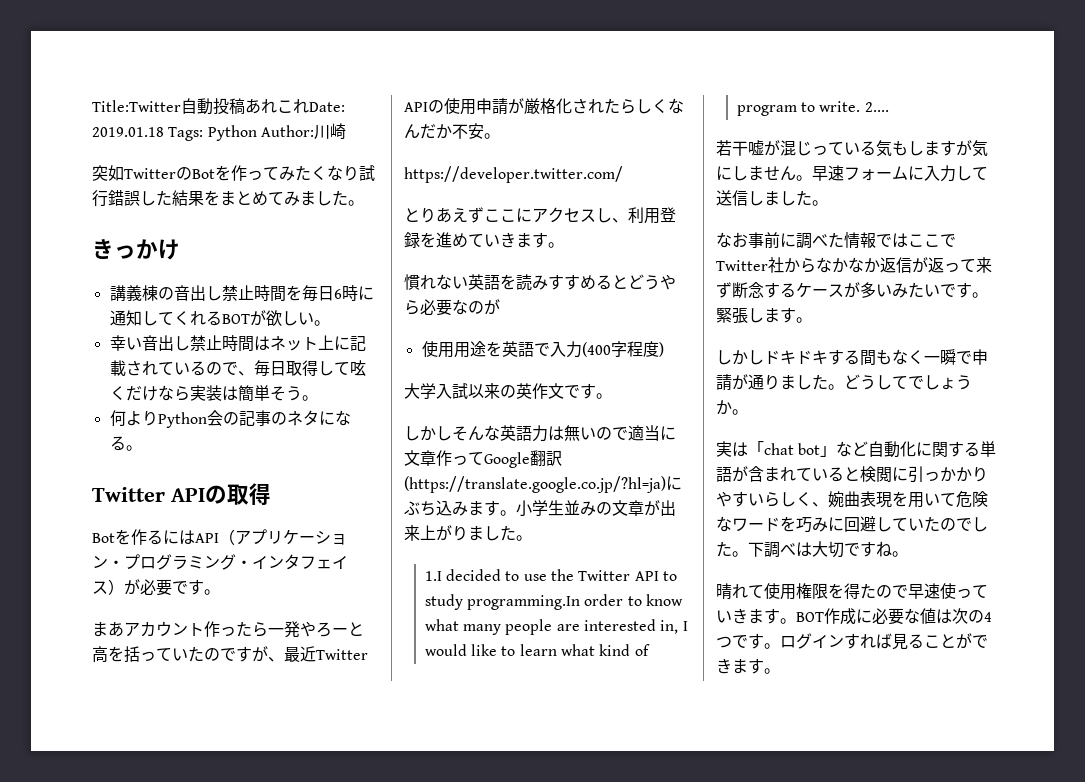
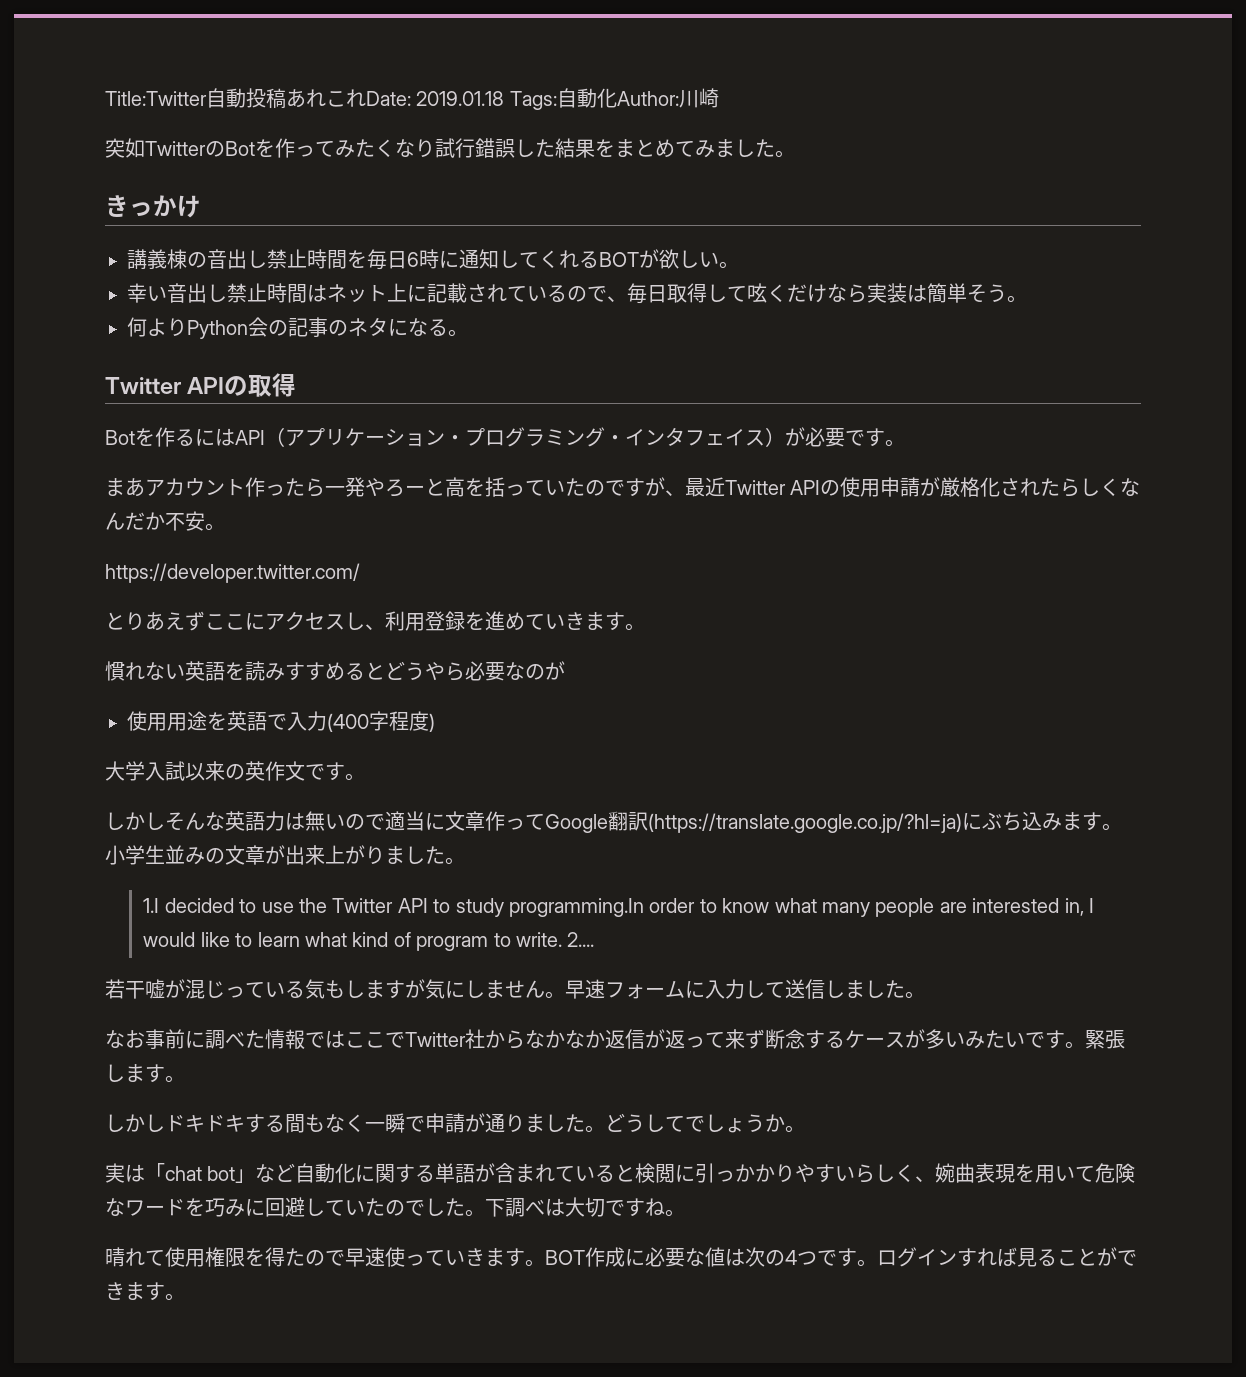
- Title:Twitter自動投稿あれこれDate: 2019.01.18 Tags: Python Author:川崎
+ Title:Twitter自動投稿あれこれDate: 2019.01.18 Tags:自動化Author:川崎

